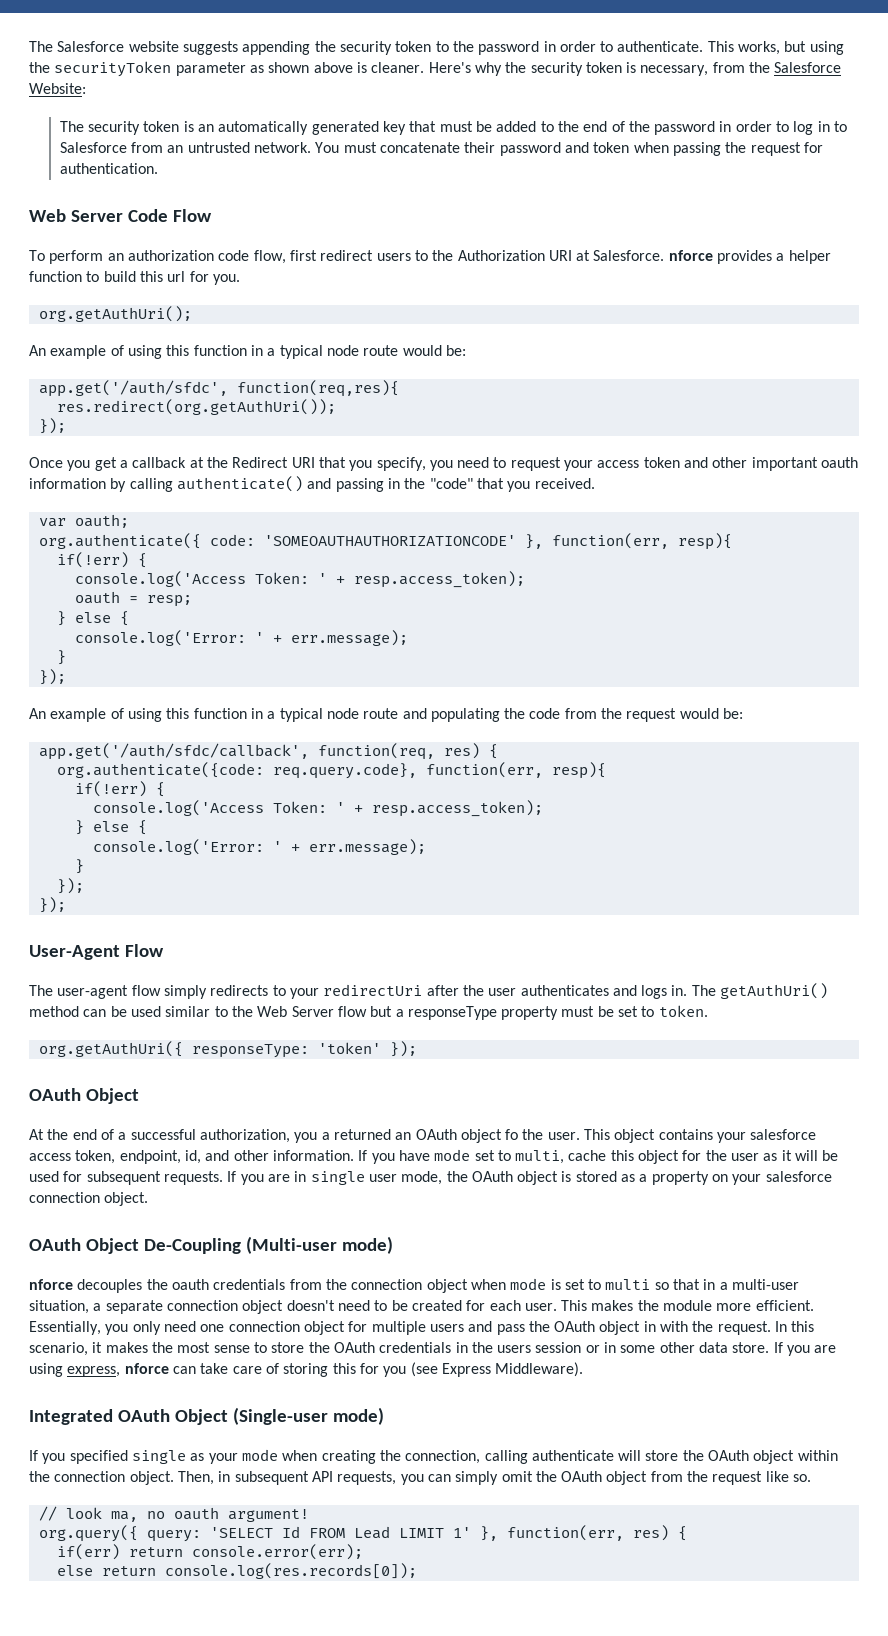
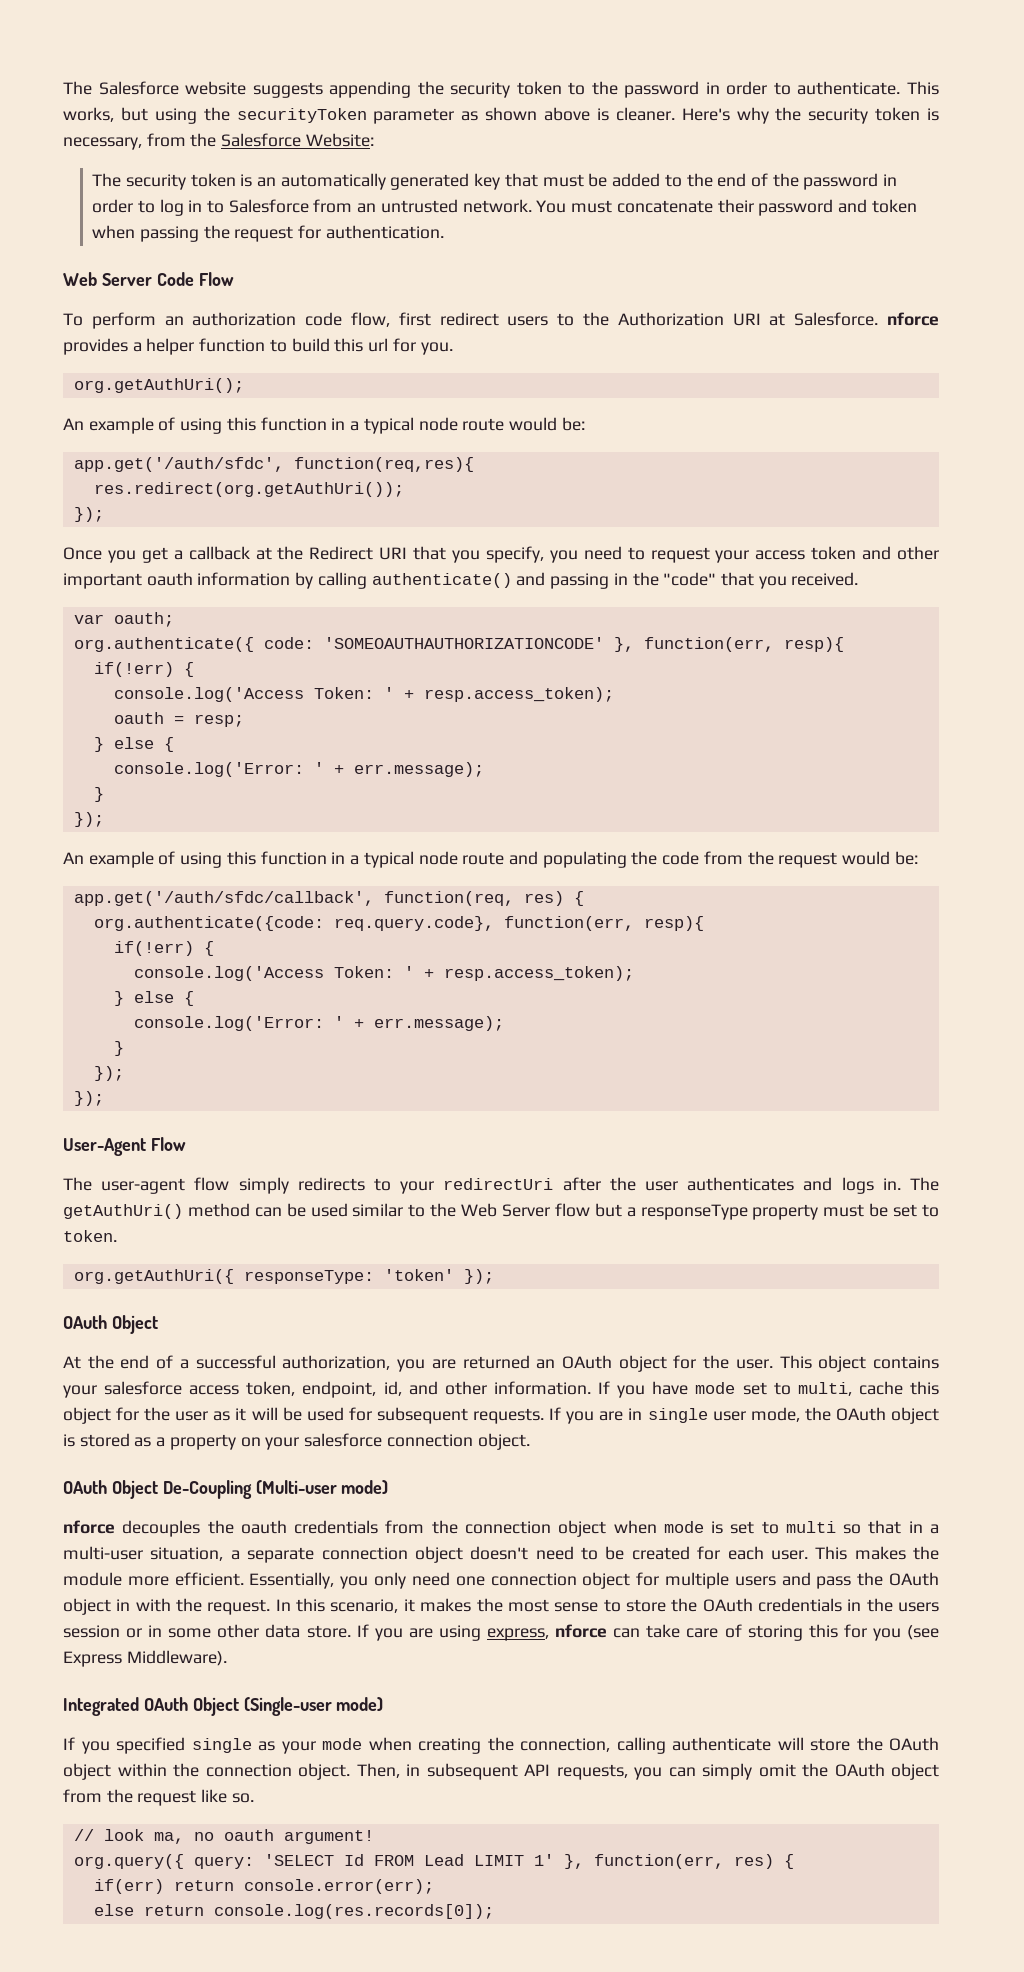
- At the end of a successful authorization, you a returned an OAuth object fo the user.
+ At the end of a successful authorization, you are returned an OAuth object for the user.

